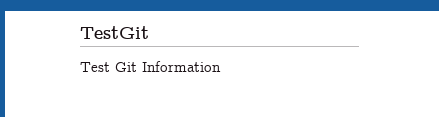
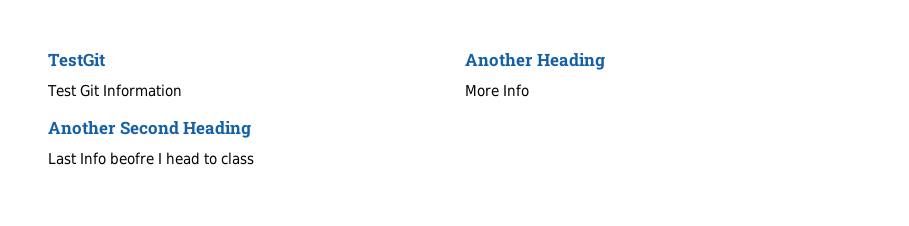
+ Another Second Heading
+ Last Info beofre I head to class
+ Another Heading
+ More Info

